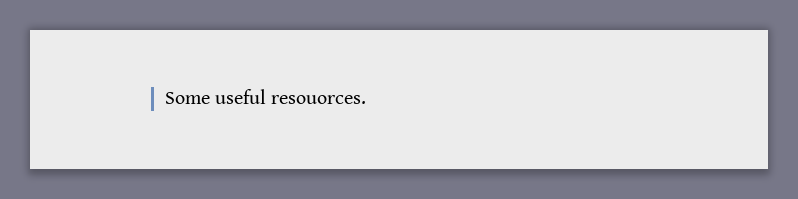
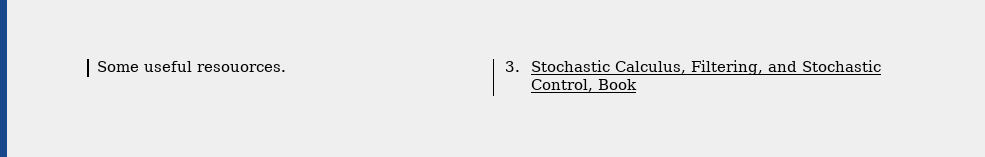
+ 3. Stochastic Calculus, Filtering, and Stochastic Control, Book

